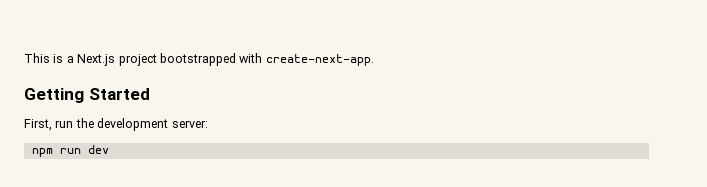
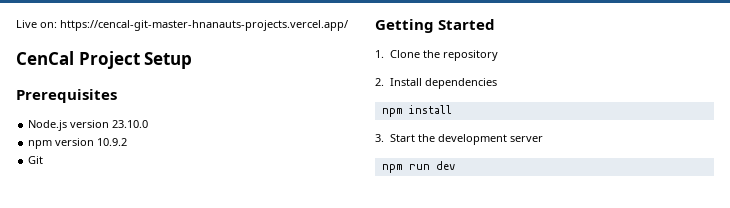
- This is a Next.js project bootstrapped with create-next-app.
+ Live on: https://cencal-git-master-hnanauts-projects.vercel.app/
+ CenCal Project Setup
+ Prerequisites
+ Node.js version 23.10.0
+ npm version 10.9.2
+ Git
  Getting Started
- First, run the development server:
+ 1. Clone the repository
+ 2. Install dependencies
+ npm install
+ 3. Start the development server

